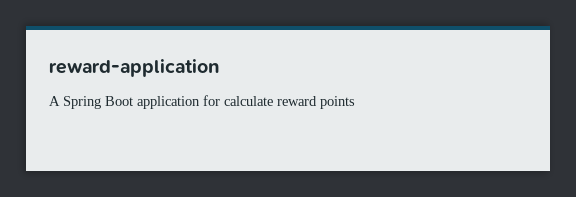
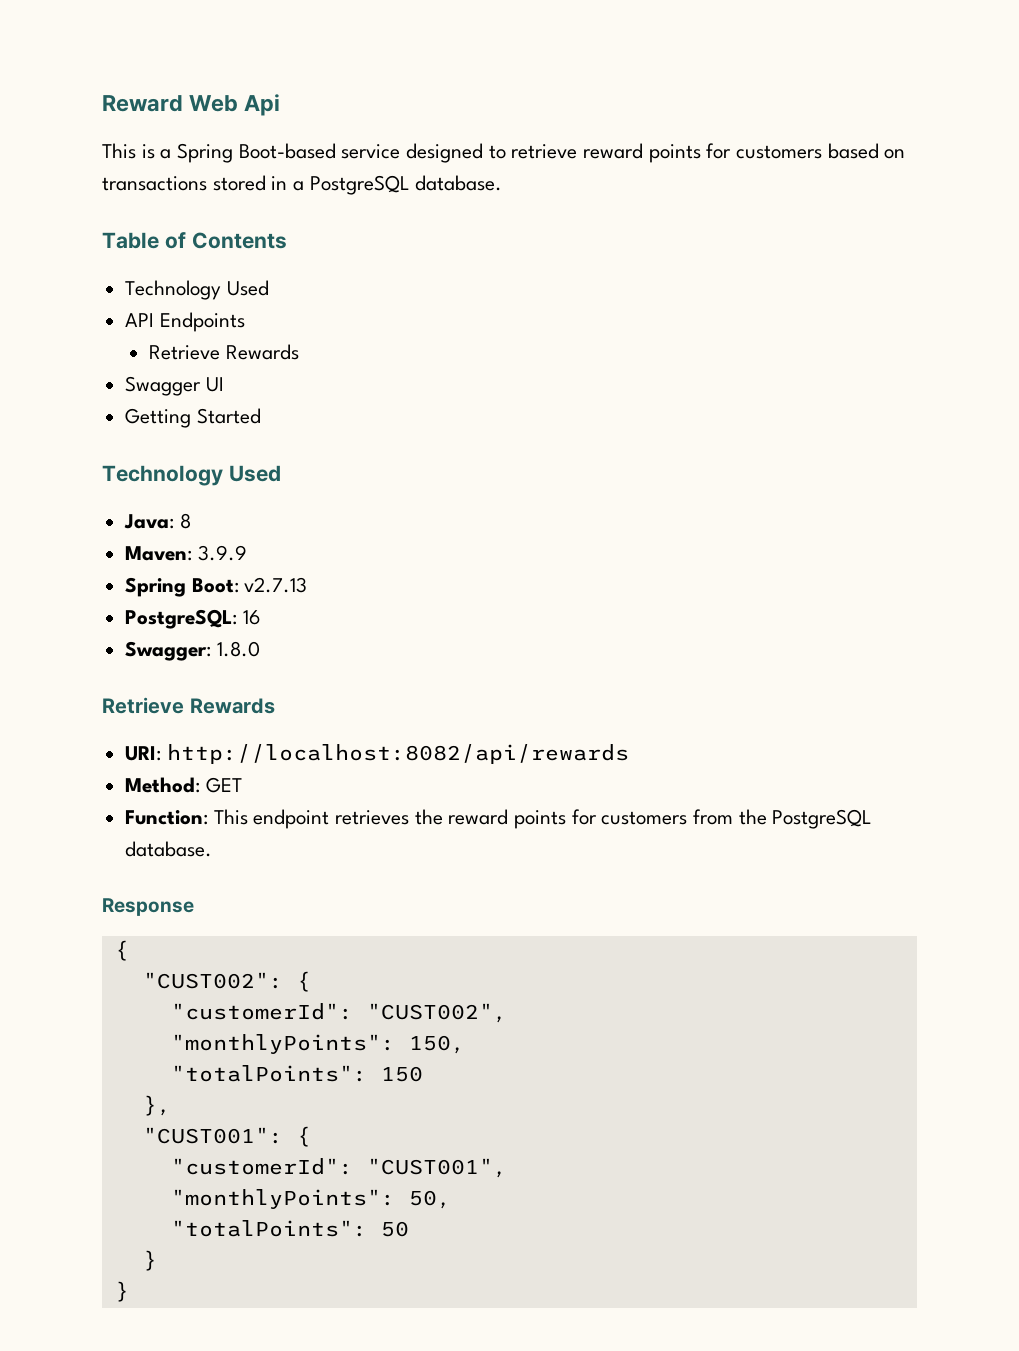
- reward-application
- A Spring Boot application for calculate reward points
+ Reward Web Api
+ This is a Spring Boot-based service designed to retrieve reward points for customers based on transactions stored in a PostgreSQL database.
+ Table of Contents
+ Technology Used
+ API Endpoints
+ Retrieve Rewards
+ Swagger UI
+ Getting Started
+ Technology Used
+ Java: 8
+ Maven: 3.9.9
+ Spring Boot: v2.7.13
+ PostgreSQL: 16
+ Swagger: 1.8.0
+ Retrieve Rewards
+ URI: http://localhost:8082/api/rewards
+ Method: GET
+ Function: This endpoint retrieves the reward points for customers from the PostgreSQL database.
+ Response
+ {
+ "CUST002": {
+ "customerId": "CUST002",
+ "monthlyPoints": 150,
+ "totalPoints": 150
+ },
+ "CUST001": {
+ "customerId": "CUST001",
+ "monthlyPoints": 50,
+ "totalPoints": 50
+ }
+ }

